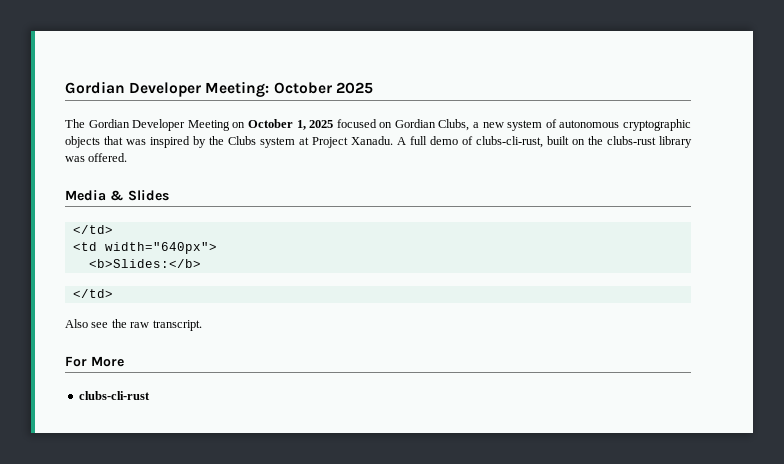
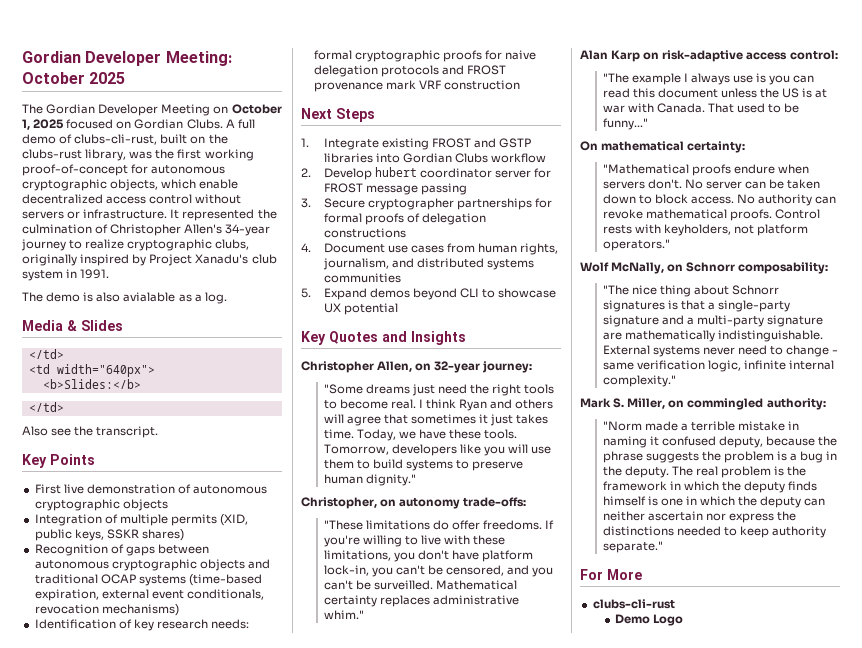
- The Gordian Developer Meeting on October 1, 2025 focused on Gordian Clubs, a new system of autonomous cryptographic objects that was inspired by the Clubs system at Project Xanadu.
+ The Gordian Developer Meeting on October 1, 2025 focused on Gordian Clubs.
- A full demo of clubs-cli-rust, built on the clubs-rust library was offered.
+ A full demo of clubs-cli-rust, built on the clubs-rust library, was the first working proof-of-concept for autonomous cryptographic objects, which enable decentralized access control without servers or infrastructure. It represented the culmination of Christopher Allen's 34-year journey to realize cryptographic clubs, originally inspired by Project Xanadu's club system in 1991.
+ The demo is also avialable as a log.
- Also see the raw transcript.
+ Also see the transcript.
+ Key Points
+ First live demonstration of autonomous cryptographic objects
+ Integration of multiple permits (XID, public keys, SSKR shares)
+ Recognition of gaps between autonomous cryptographic objects and traditional OCAP systems (time-based expiration, external event conditionals, revocation mechanisms)
+ Identification of key research needs: formal cryptographic proofs for naive delegation protocols and FROST provenance mark VRF construction
+ Next Steps
+ 1. Integrate existing FROST and GSTP libraries into Gordian Clubs workflow
+ 2. Develop hubert coordinator server for FROST message passing
+ 3. Secure cryptographer partnerships for formal proofs of delegation constructions
+ 4. Document use cases from human rights, journalism, and distributed systems communities
+ 5. Expand demos beyond CLI to showcase UX potential
+ Key Quotes and Insights
+ Christopher Allen, on 32-year journey:
+ "Some dreams just need the right tools to become real. I think Ryan and others will agree that sometimes it just takes time. Today, we have these tools. Tomorrow, developers like you will use them to build systems to preserve human dignity."
+ Christopher, on autonomy trade-offs:
+ "These limitations do offer freedoms. If you're willing to live with these limitations, you don't have platform lock-in, you can't be censored, and you can't be surveilled. Mathematical certainty replaces administrative whim."
+ Alan Karp on risk-adaptive access control:
+ "The example I always use is you can read this document unless the US is at war with Canada. That used to be funny..."
+ On mathematical certainty:
+ "Mathematical proofs endure when servers don't. No server can be taken down to block access. No authority can revoke mathematical proofs. Control rests with keyholders, not platform operators."
+ Wolf McNally, on Schnorr composability:
+ "The nice thing about Schnorr signatures is that a single-party signature and a multi-party signature are mathematically indistinguishable. External systems never need to change - same verification logic, infinite internal complexity."
+ Mark S. Miller, on commingled authority:
+ "Norm made a terrible mistake in naming it confused deputy, because the phrase suggests the problem is a bug in the deputy. The real problem is the framework in which the deputy finds himself is one in which the deputy can neither ascertain nor express the distinctions needed to keep authority separate."
+ Demo Logo

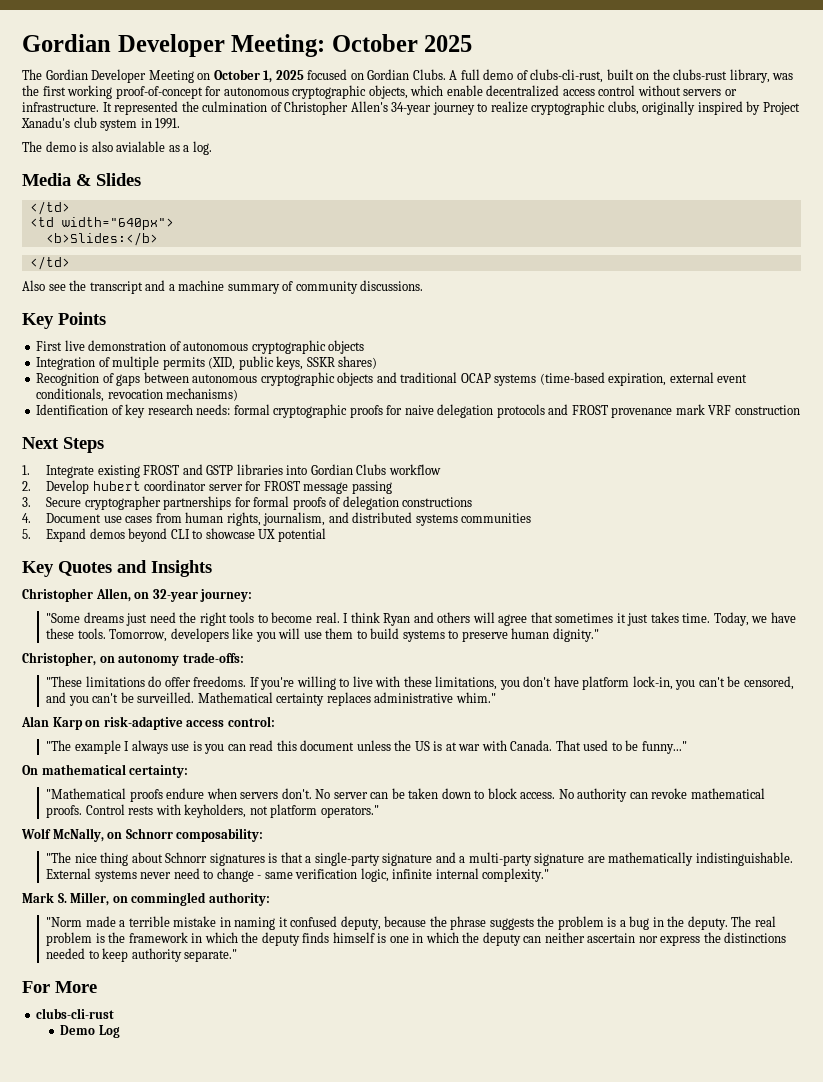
- Also see the transcript.
+ Also see the transcript and a machine summary of community discussions.
- Demo Logo
+ Demo Log

